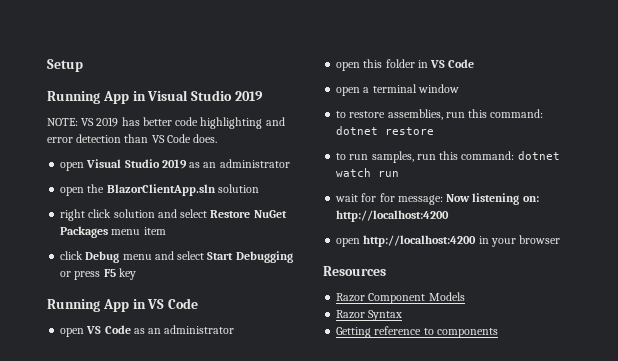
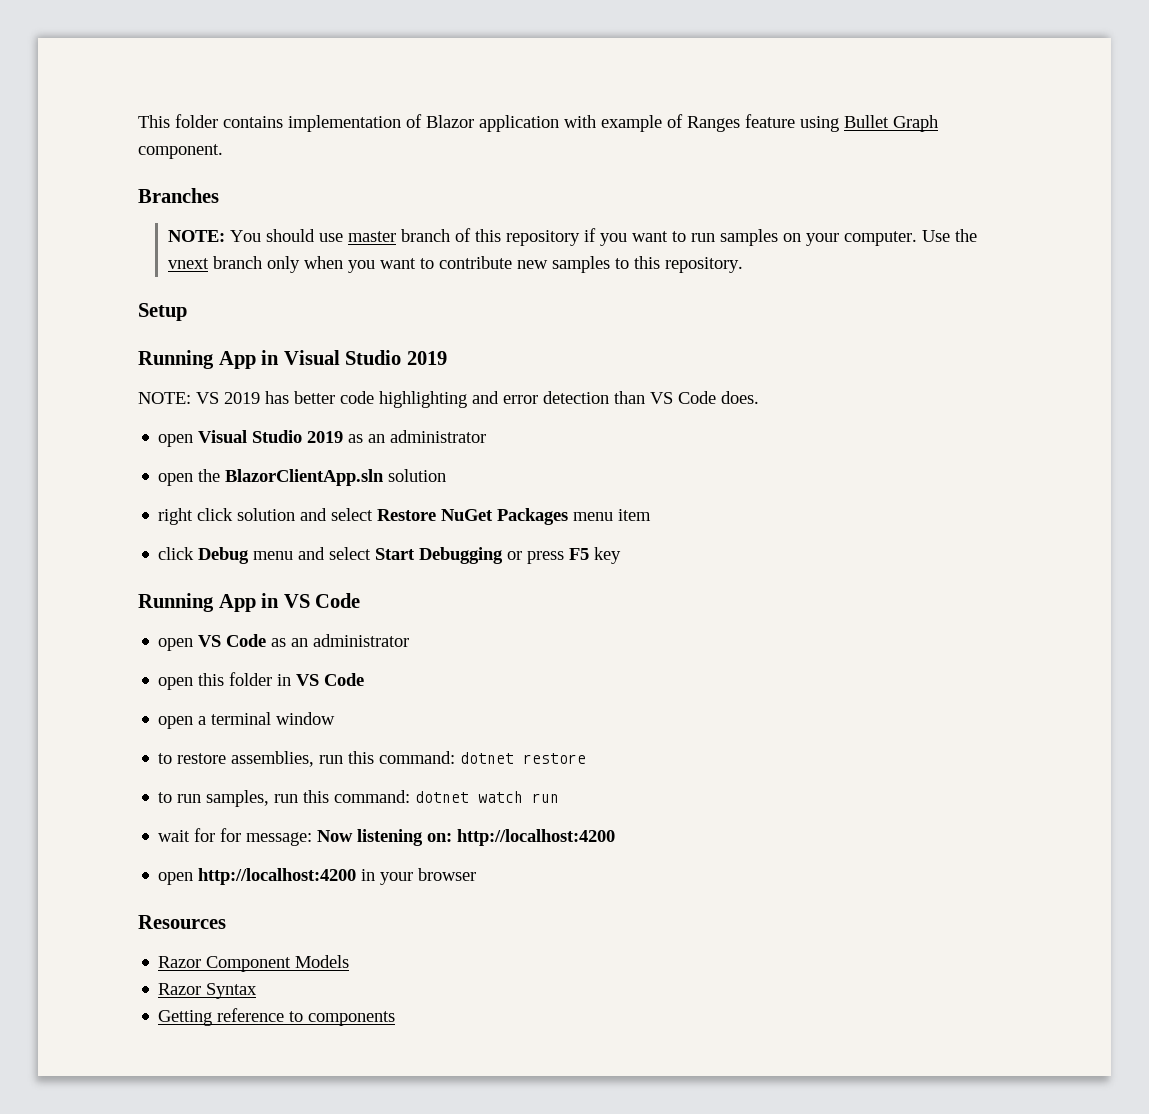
+ This folder contains implementation of Blazor application with example of Ranges feature using Bullet Graph component.
+ Branches
+ NOTE: You should use master branch of this repository if you want to run samples on your computer. Use the vnext branch only when you want to contribute new samples to this repository.

